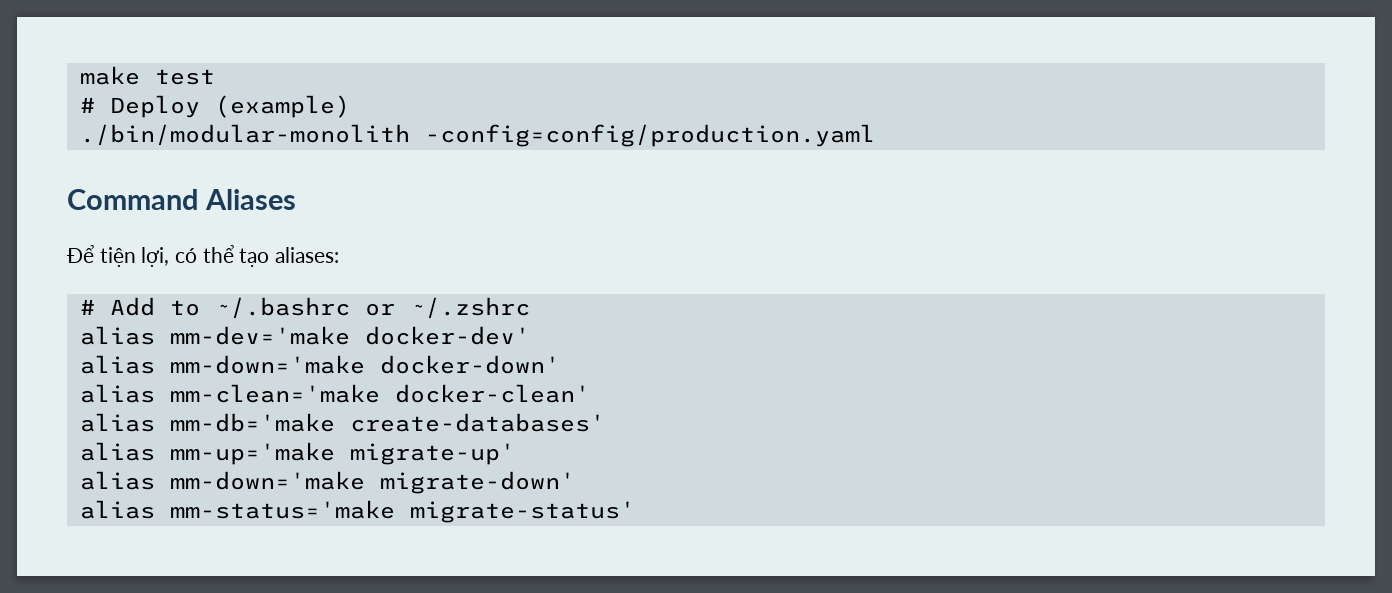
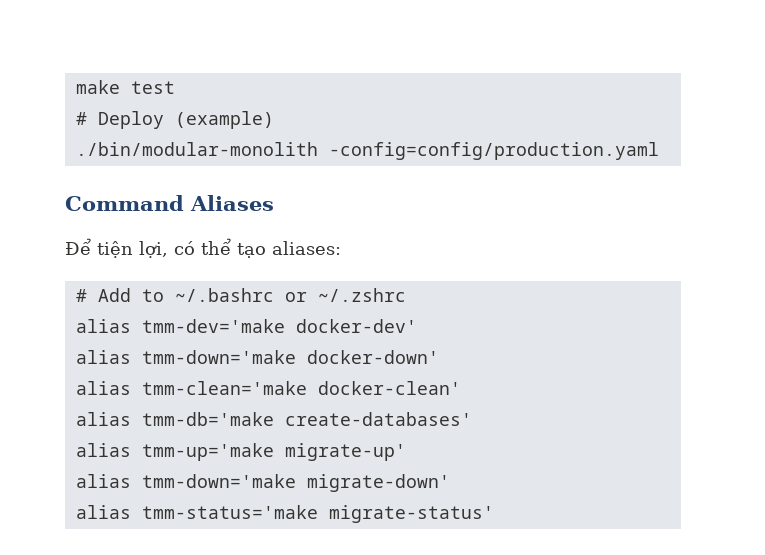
- alias mm-dev='make docker-dev'
+ alias tmm-dev='make docker-dev'
- alias mm-down='make docker-down'
+ alias tmm-down='make docker-down'
- alias mm-clean='make docker-clean'
+ alias tmm-clean='make docker-clean'
- alias mm-db='make create-databases'
+ alias tmm-db='make create-databases'
- alias mm-up='make migrate-up'
+ alias tmm-up='make migrate-up'
- alias mm-down='make migrate-down'
+ alias tmm-down='make migrate-down'
- alias mm-status='make migrate-status'
+ alias tmm-status='make migrate-status'

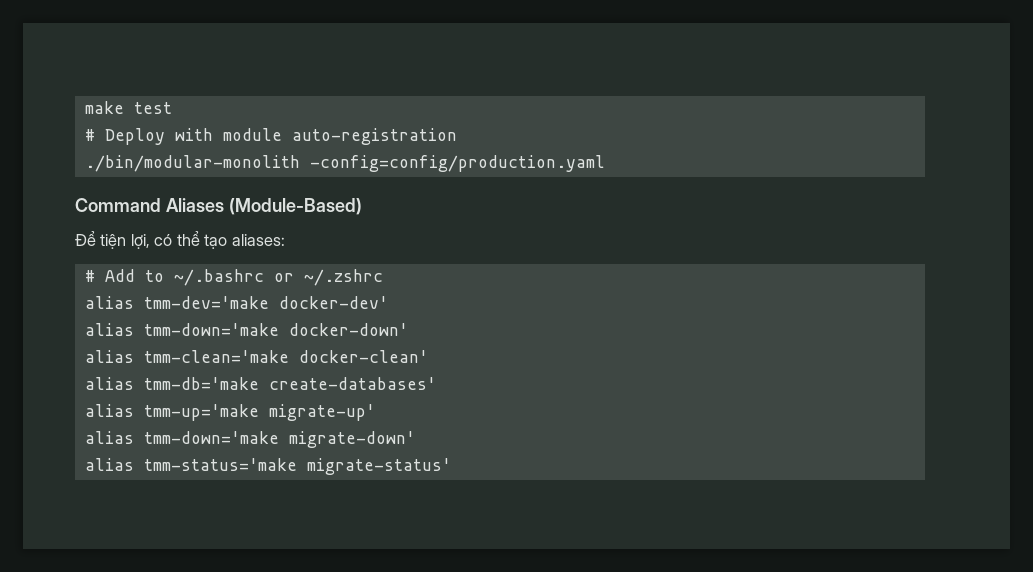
- # Deploy (example)
+ # Deploy with module auto-registration
- Command Aliases
+ Command Aliases (Module-Based)

